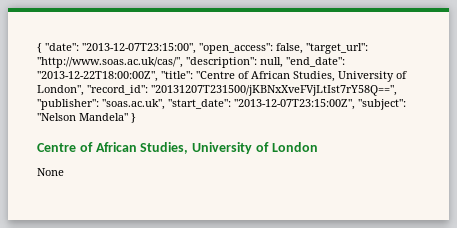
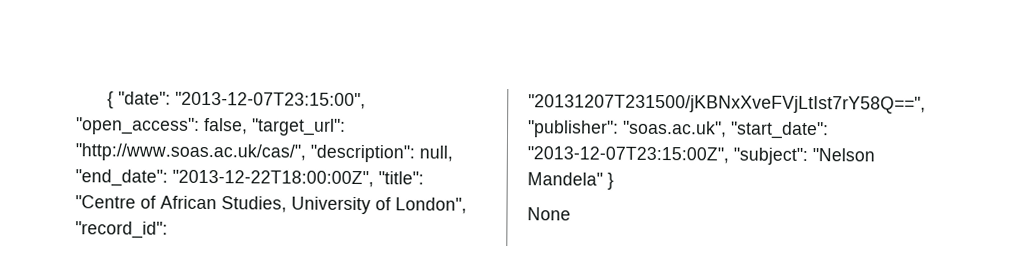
- Centre of African Studies, University of London

